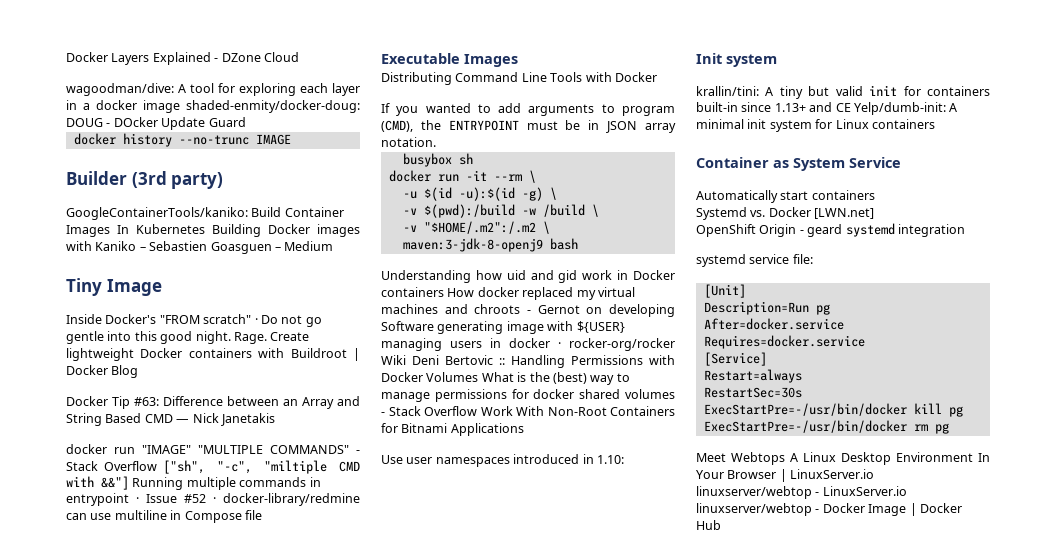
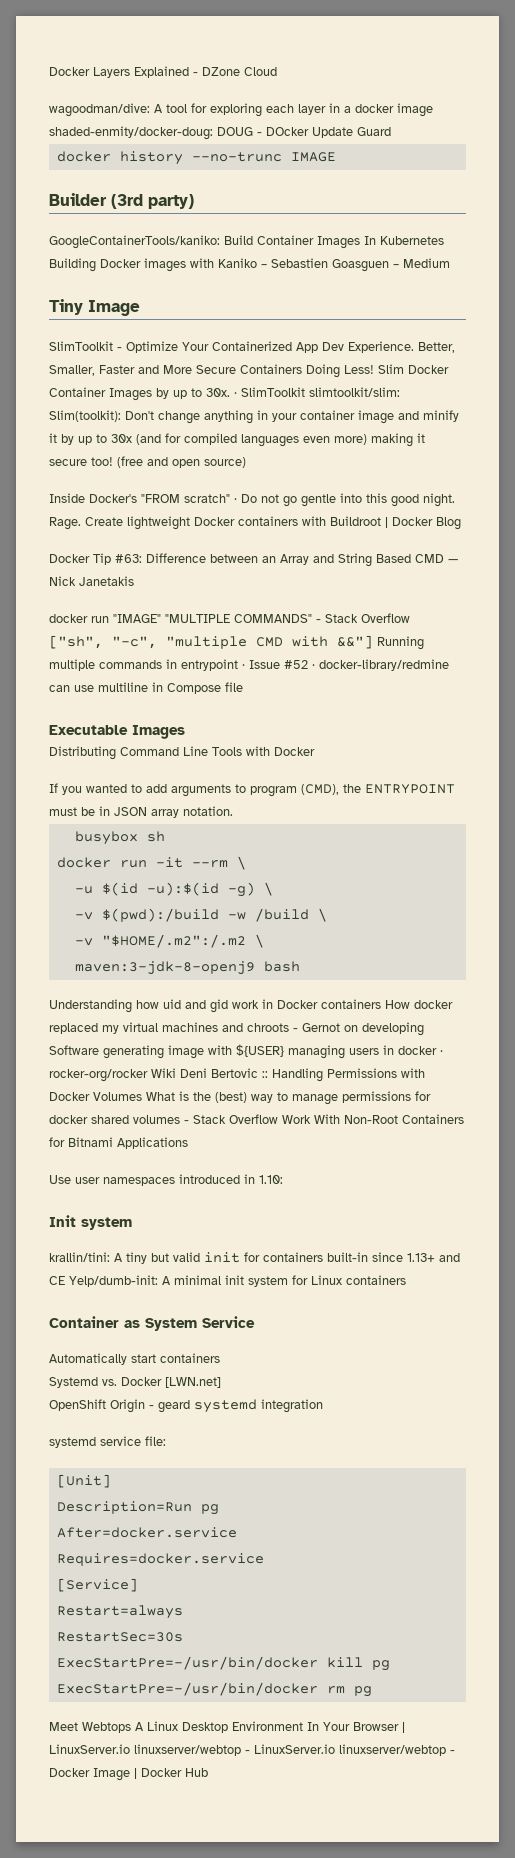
+ SlimToolkit - Optimize Your Containerized App Dev Experience. Better, Smaller, Faster and More Secure Containers Doing Less! Slim Docker Container Images by up to 30x. · SlimToolkit slimtoolkit/slim: Slim(toolkit): Don't change anything in your container image and minify it by up to 30x (and for compiled languages even more) making it secure too! (free and open source)
- docker run "IMAGE" "MULTIPLE COMMANDS" - Stack Overflow ["sh", "-c", "miltiple CMD with &&"] Running multiple commands in entrypoint · Issue #52 · docker-library/redmine can use multiline in Compose file
+ docker run "IMAGE" "MULTIPLE COMMANDS" - Stack Overflow ["sh", "-c", "multiple CMD with &&"] Running multiple commands in entrypoint · Issue #52 · docker-library/redmine can use multiline in Compose file

